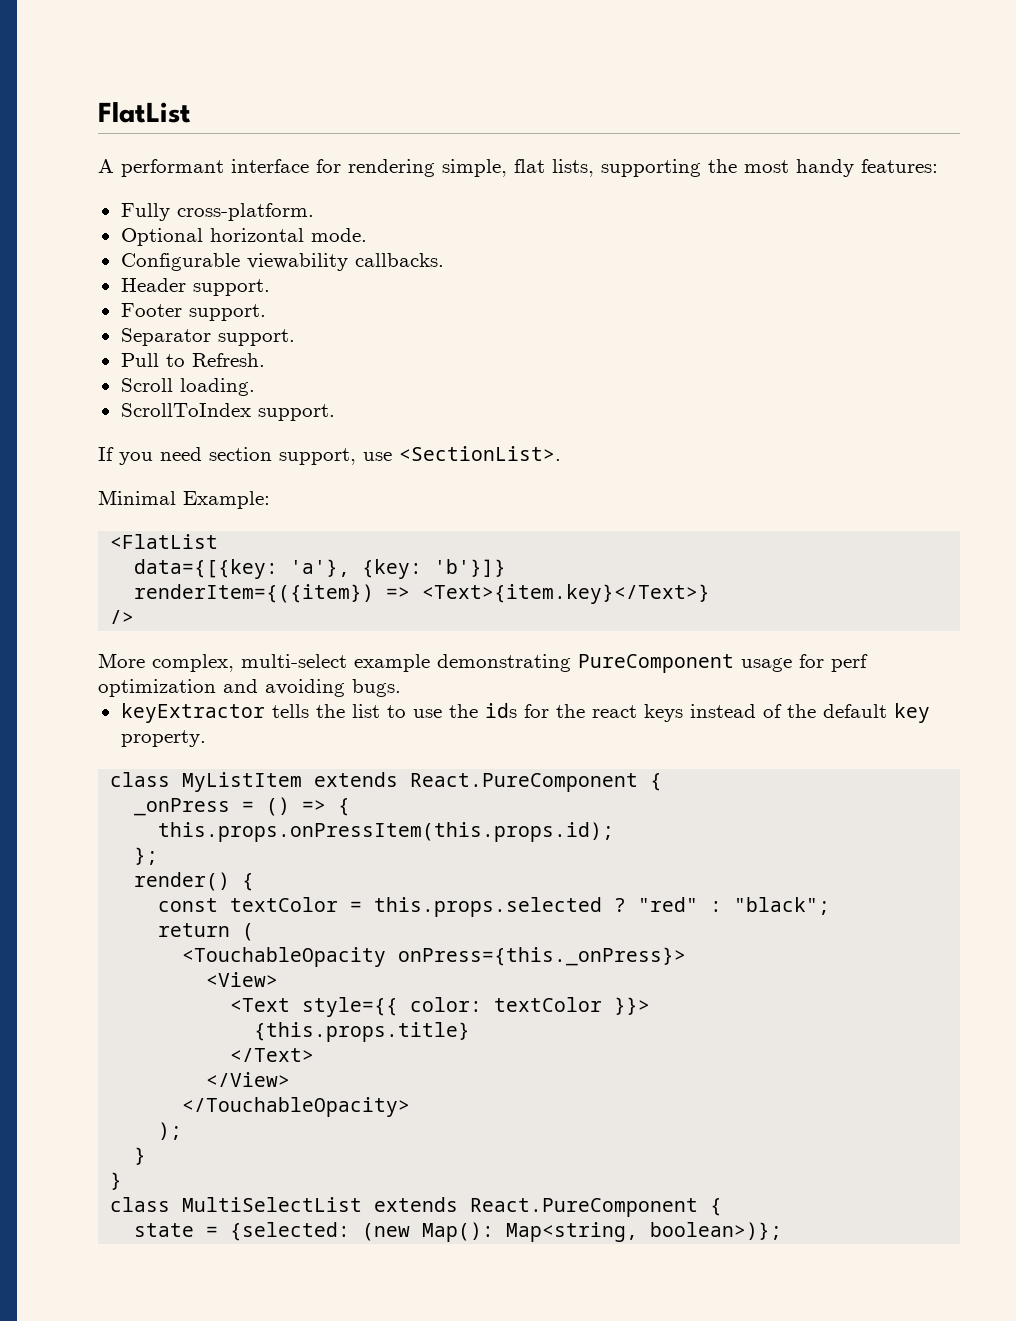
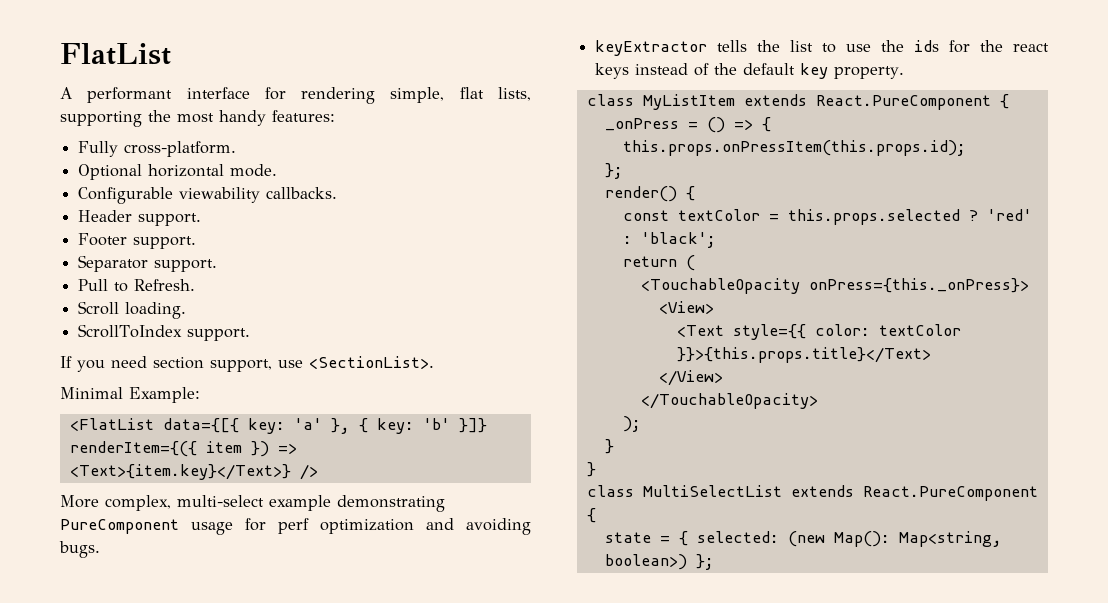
- <FlatList
- data={[{key: 'a'}, {key: 'b'}]}
- renderItem={({item}) => <Text>{item.key}</Text>}
- />
+ <FlatList data={[{ key: 'a' }, { key: 'b' }]} renderItem={({ item }) => <Text>{item.key}</Text>} />
- "red" : "black";
+ 'red' : 'black';
- <Text style={{ color: textColor }}>
- {this.props.title}
- </Text>
+ <Text style={{ color: textColor }}>{this.props.title}</Text>
- state = {selected: (new Map(): Map<string, boolean>)};
+ state = { selected: (new Map(): Map<string, boolean>) };

